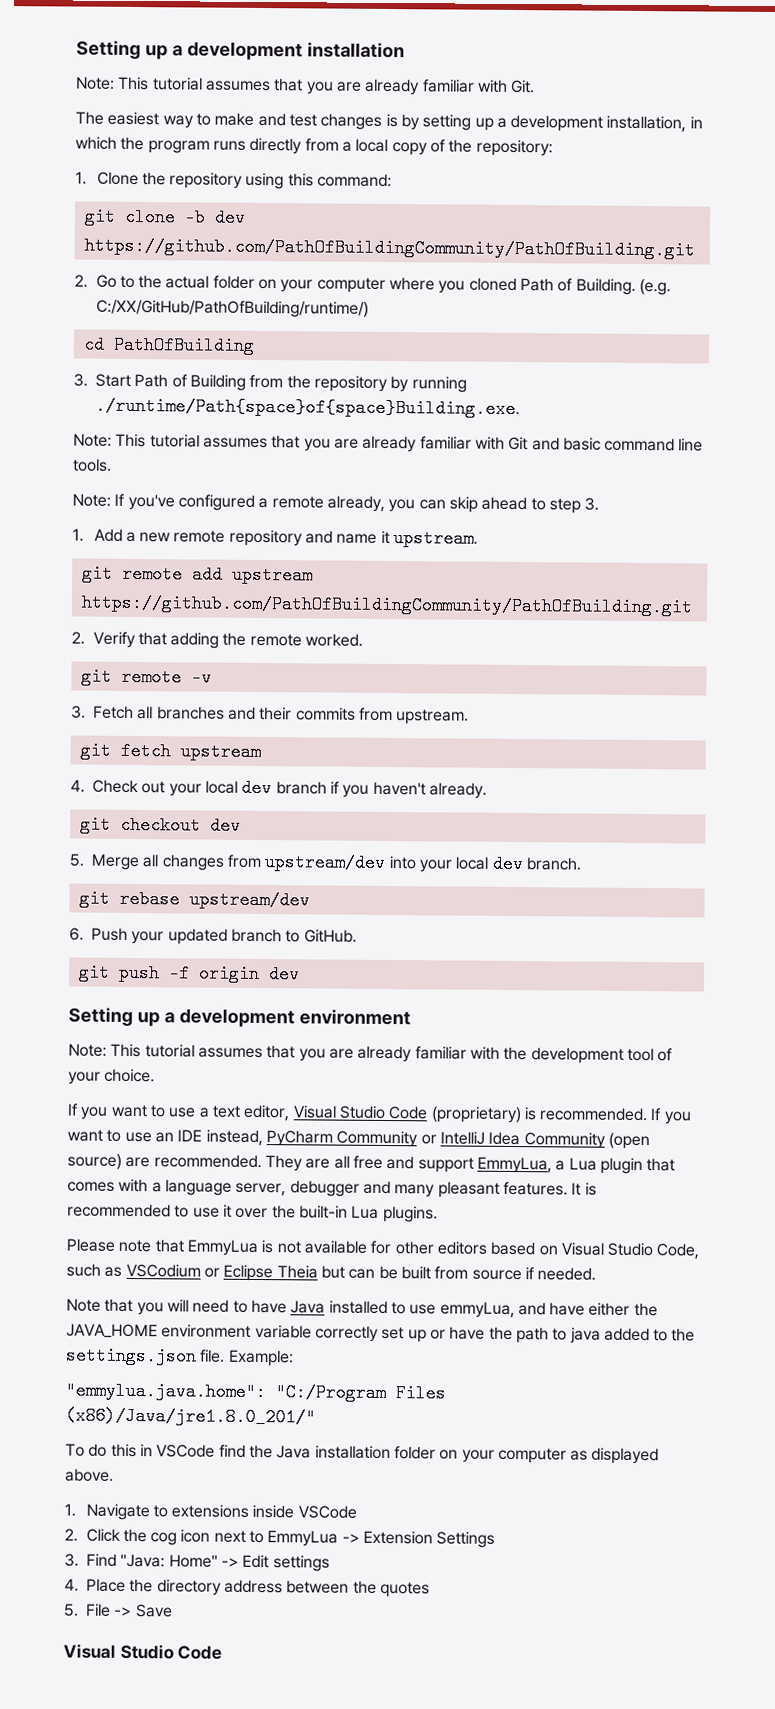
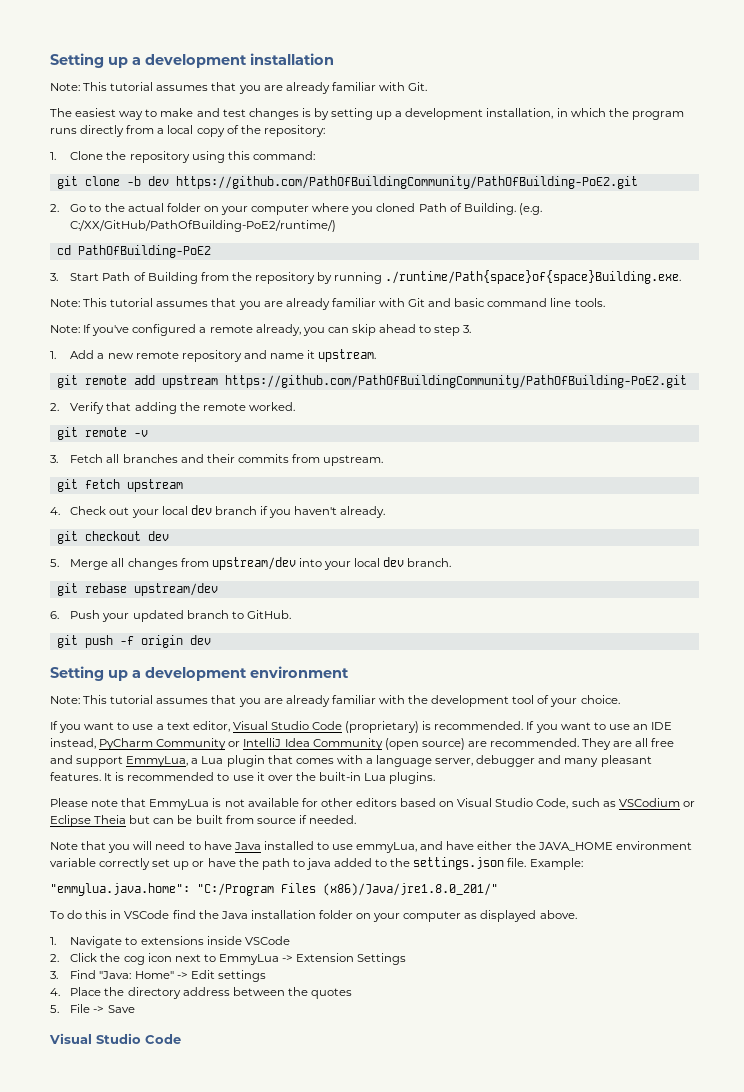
- git clone -b dev https://github.com/PathOfBuildingCommunity/PathOfBuilding.git
+ git clone -b dev https://github.com/PathOfBuildingCommunity/PathOfBuilding-PoE2.git
- (e.g. C:/XX/GitHub/PathOfBuilding/runtime/)
+ (e.g. C:/XX/GitHub/PathOfBuilding-PoE2/runtime/)
- cd PathOfBuilding
+ cd PathOfBuilding-PoE2
- git remote add upstream https://github.com/PathOfBuildingCommunity/PathOfBuilding.git
+ git remote add upstream https://github.com/PathOfBuildingCommunity/PathOfBuilding-PoE2.git

